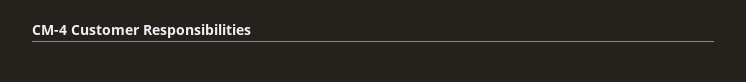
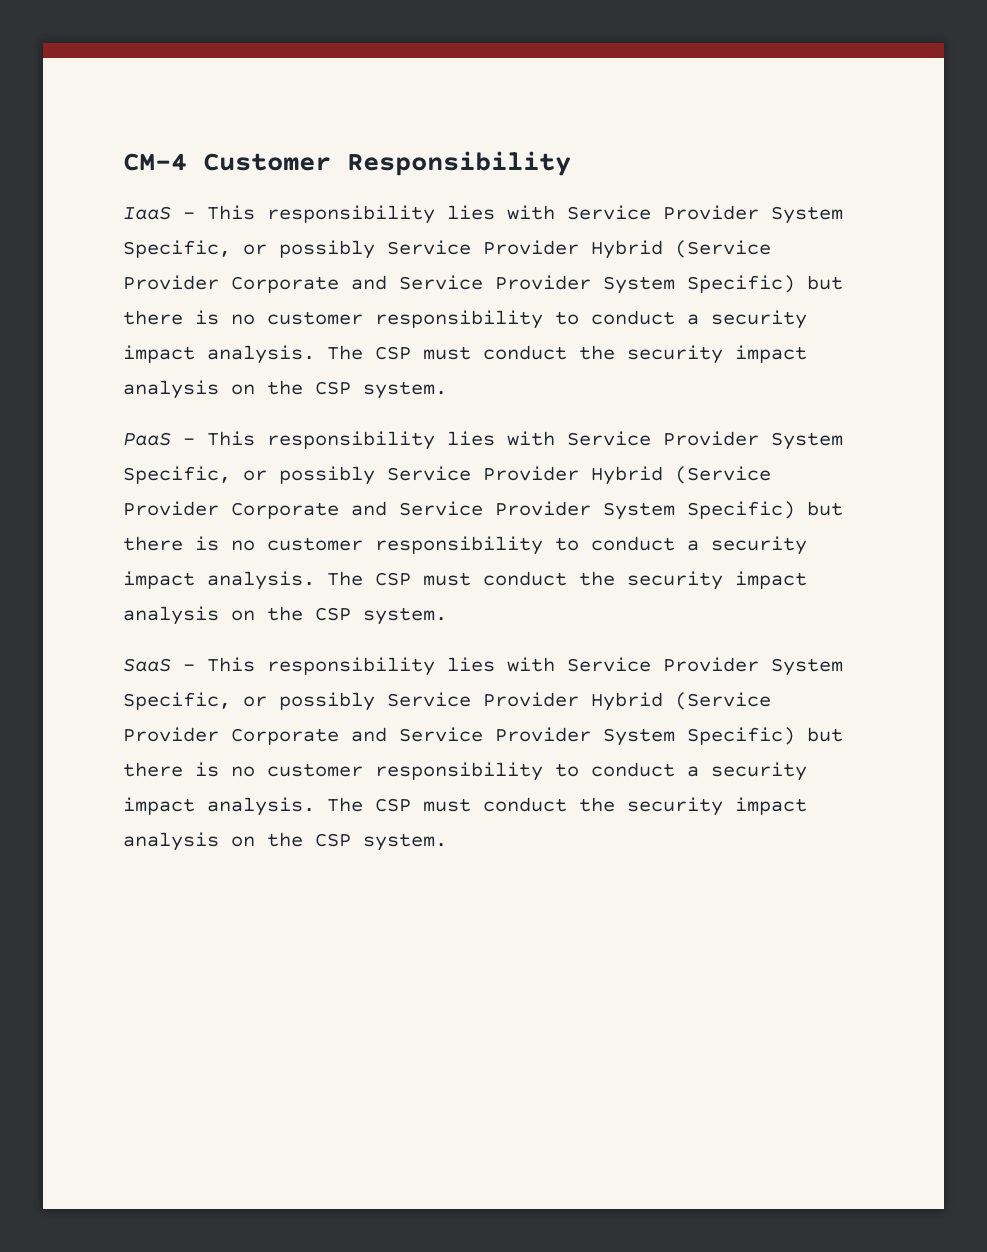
- CM-4 Customer Responsibilities
+ CM-4 Customer Responsibility
+ IaaS – This responsibility lies with Service Provider System Specific, or possibly Service Provider Hybrid (Service Provider Corporate and Service Provider System Specific) but there is no customer responsibility to conduct a security impact analysis. The CSP must conduct the security impact analysis on the CSP system.
+ PaaS – This responsibility lies with Service Provider System Specific, or possibly Service Provider Hybrid (Service Provider Corporate and Service Provider System Specific) but there is no customer responsibility to conduct a security impact analysis. The CSP must conduct the security impact analysis on the CSP system.
+ SaaS – This responsibility lies with Service Provider System Specific, or possibly Service Provider Hybrid (Service Provider Corporate and Service Provider System Specific) but there is no customer responsibility to conduct a security impact analysis. The CSP must conduct the security impact analysis on the CSP system.

